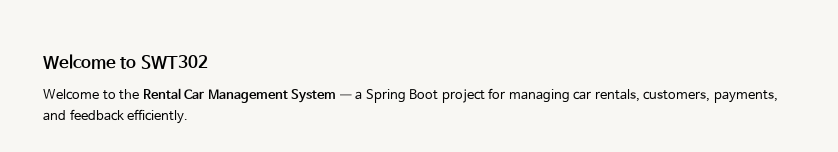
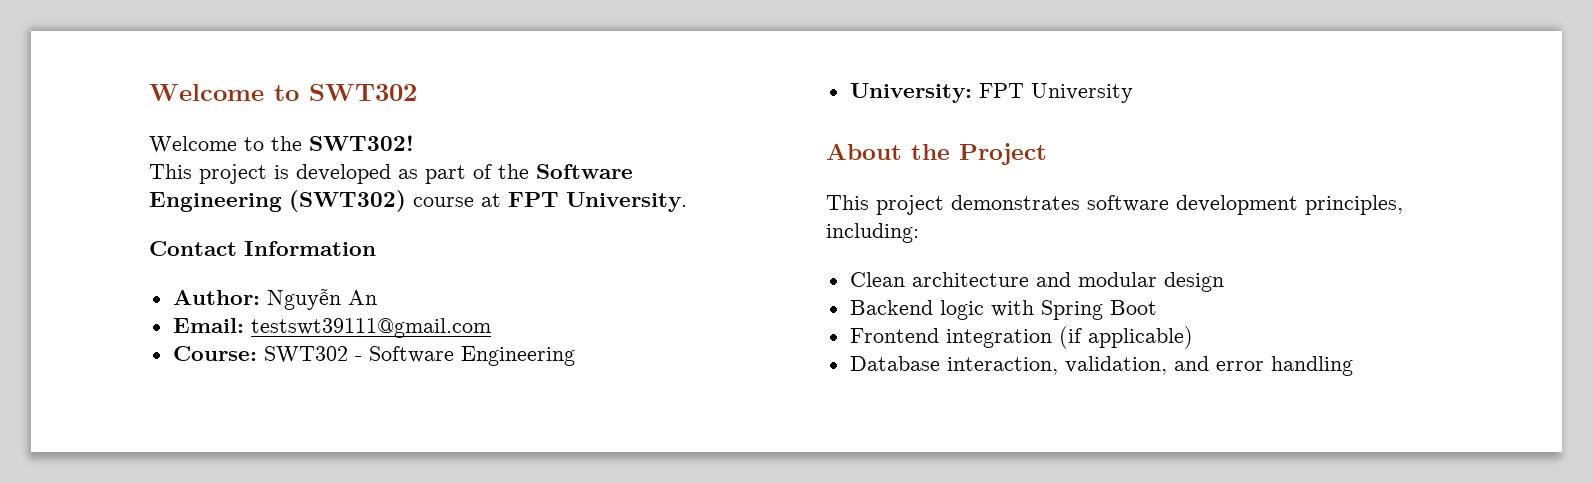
- Welcome to the Rental Car Management System — a Spring Boot project for managing car rentals, customers, payments, and feedback efficiently.
+ Welcome to the SWT302!
+ This project is developed as part of the Software Engineering (SWT302) course at FPT University.
+ Contact Information
+ Author: Nguyễn An
+ Email: testswt39111@gmail.com
+ Course: SWT302 - Software Engineering
+ University: FPT University
+ About the Project
+ This project demonstrates software development principles, including:
+ Clean architecture and modular design
+ Backend logic with Spring Boot
+ Frontend integration (if applicable)
+ Database interaction, validation, and error handling

